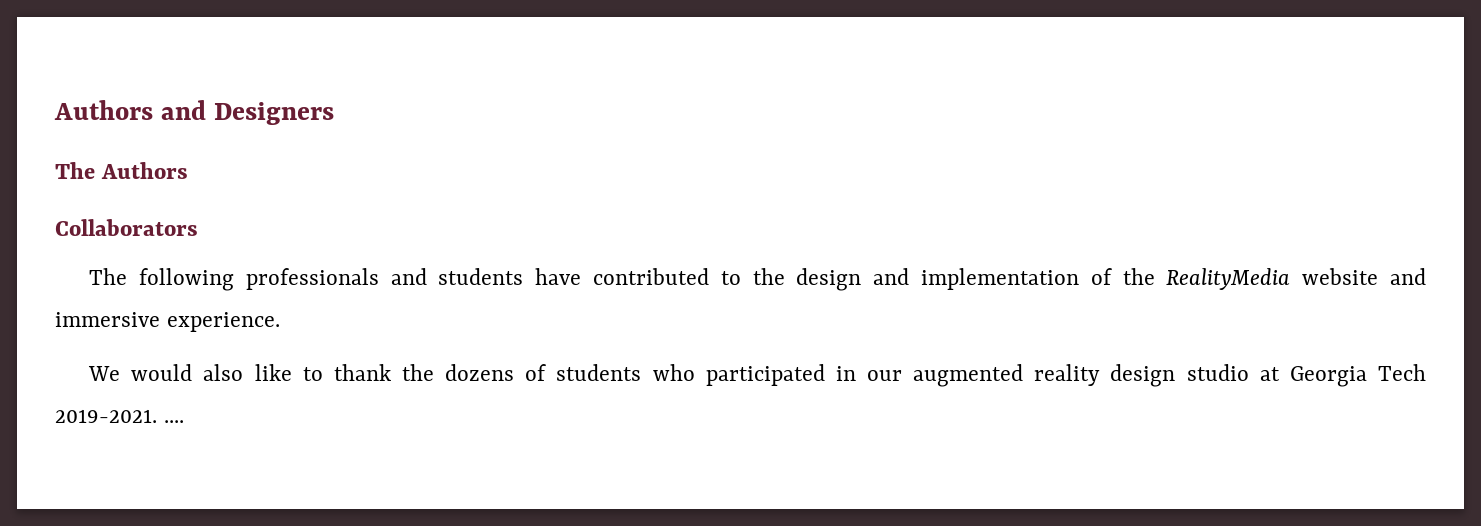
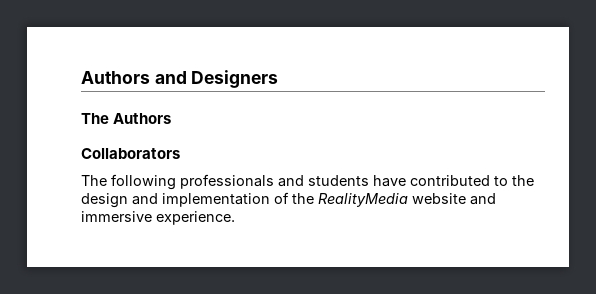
- We would also like to thank the dozens of students who participated in our augmented reality design studio at Georgia Tech 2019-2021. ....

